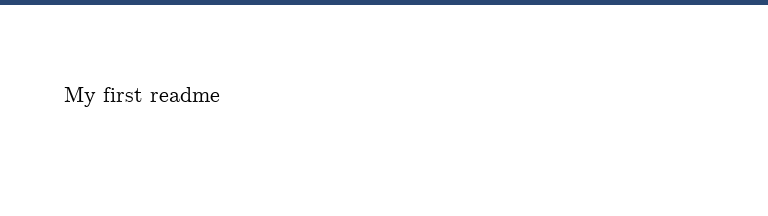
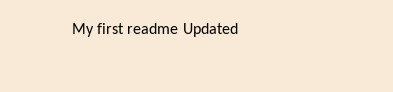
- My first readme
+ My first readme Updated

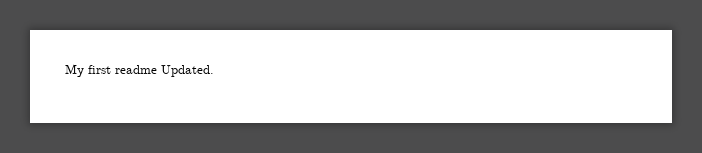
- My first readme Updated
+ My first readme Updated.

